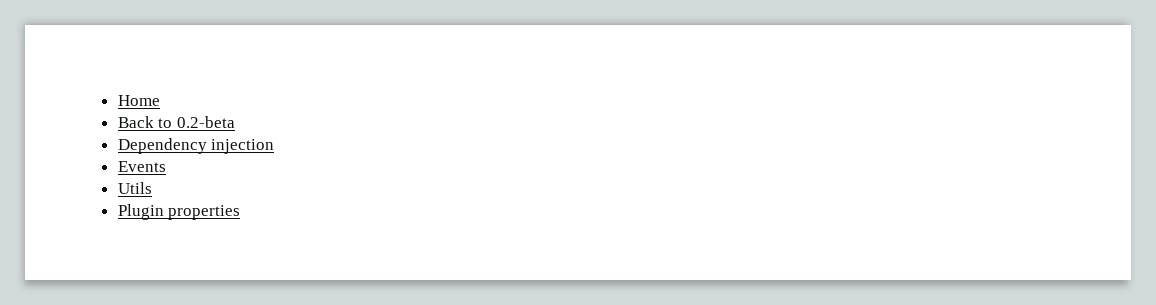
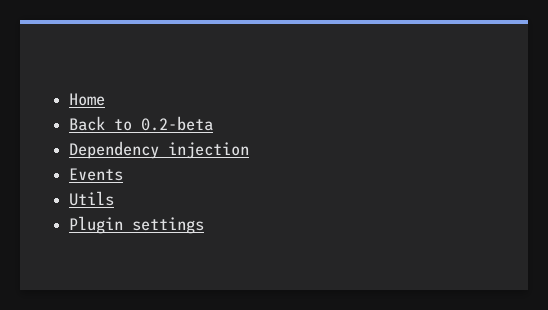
- Plugin properties
+ Plugin settings

